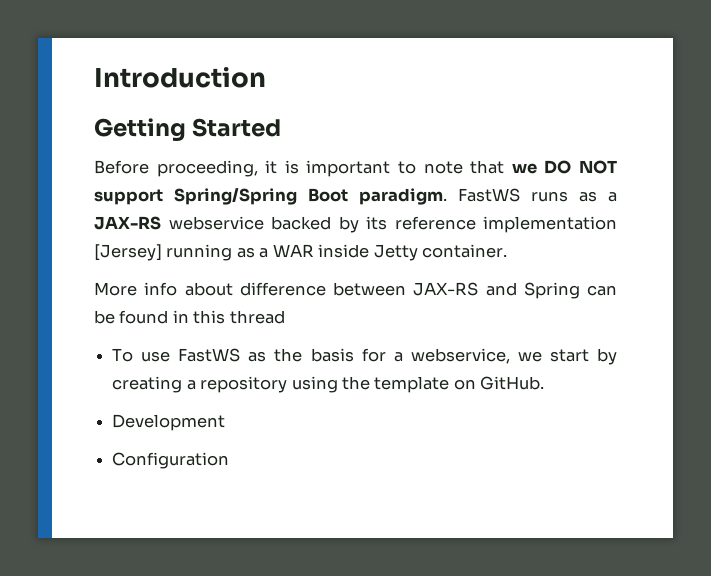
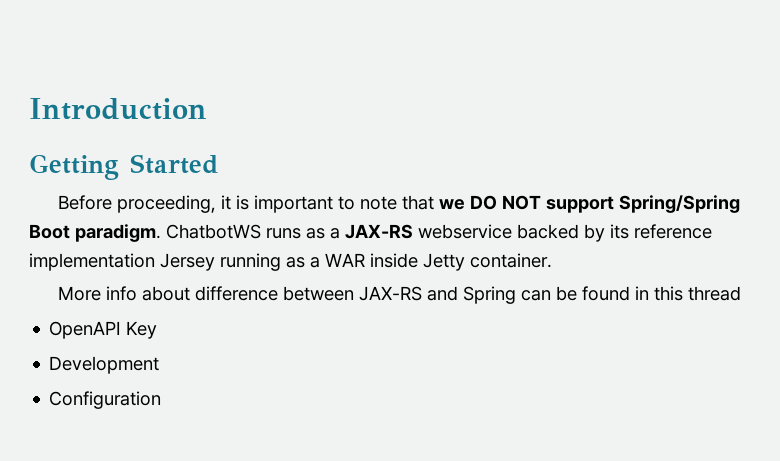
- FastWS runs as a JAX-RS webservice backed by its reference implementation [Jersey] running as a WAR inside Jetty container.
+ ChatbotWS runs as a JAX-RS webservice backed by its reference implementation Jersey running as a WAR inside Jetty container.
- To use FastWS as the basis for a webservice, we start by creating a repository using the template on GitHub.
+ OpenAPI Key

